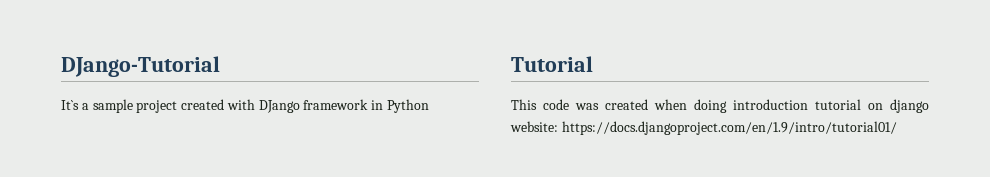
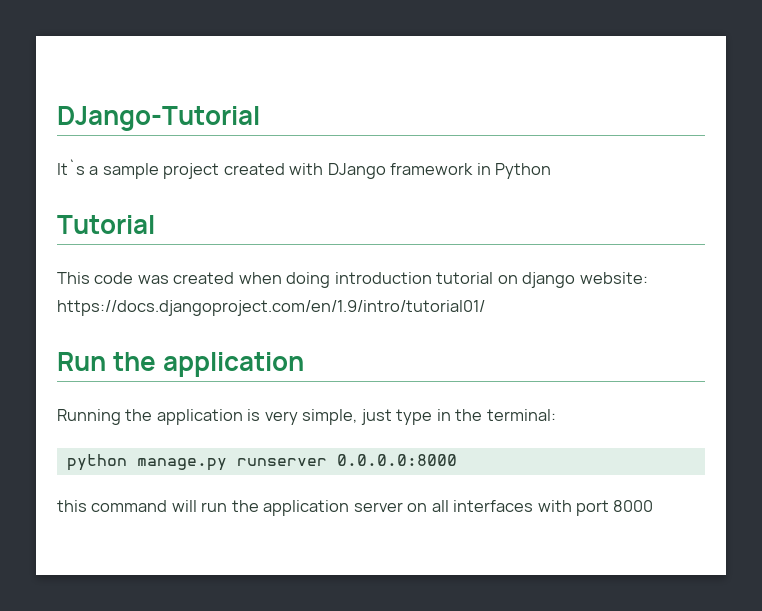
+ Run the application
+ Running the application is very simple, just type in the terminal:
+ python manage.py runserver 0.0.0.0:8000
+ this command will run the application server on all interfaces with port 8000

